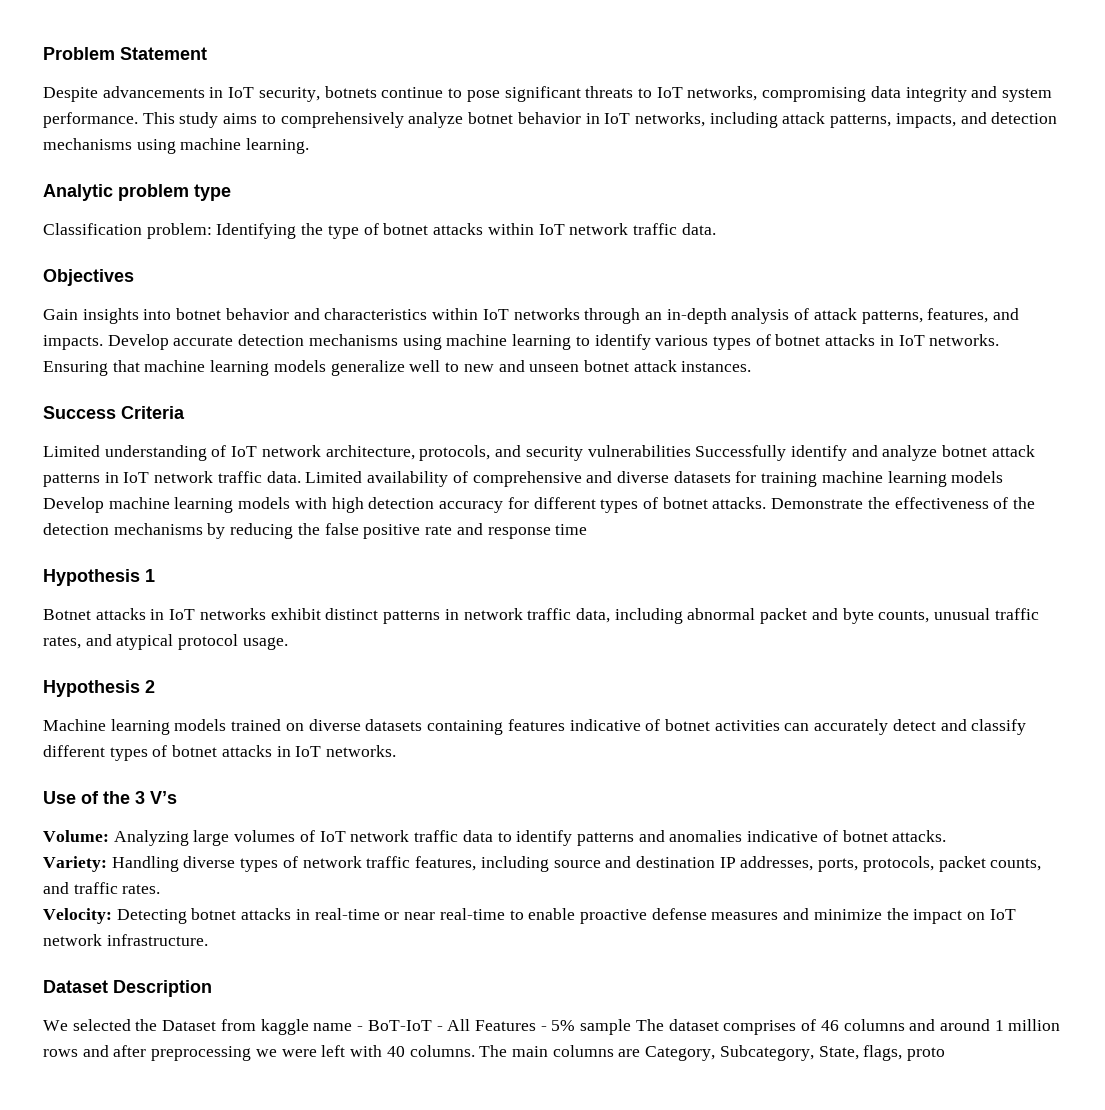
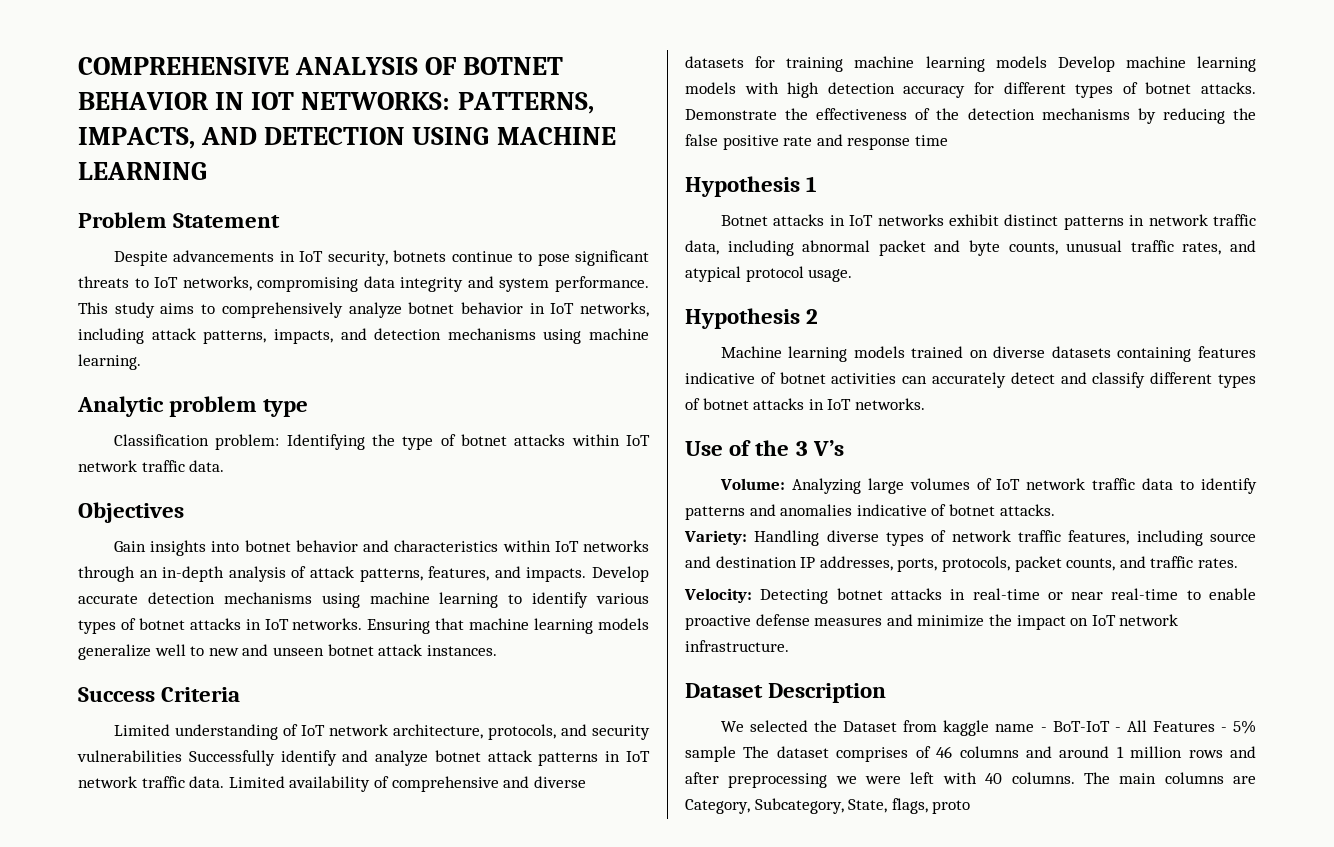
+ COMPREHENSIVE ANALYSIS OF BOTNET BEHAVIOR IN IOT NETWORKS: PATTERNS, IMPACTS, AND DETECTION USING MACHINE LEARNING

